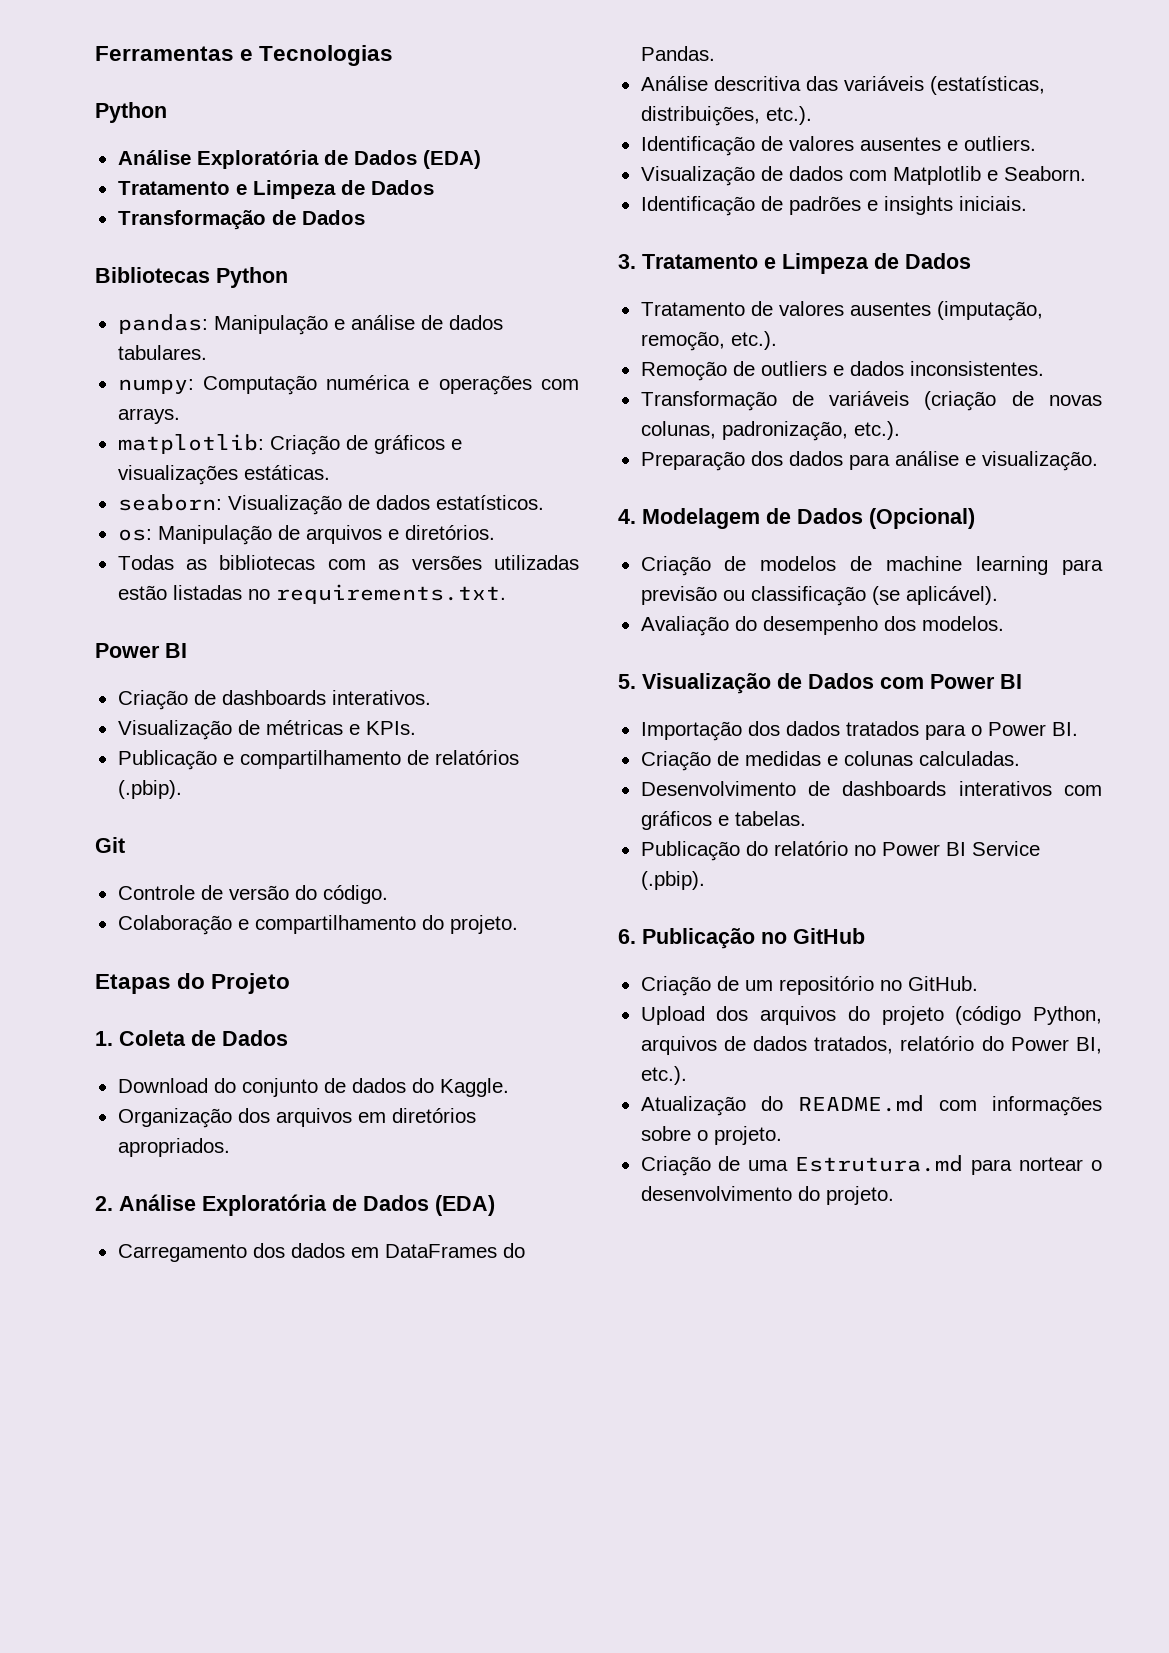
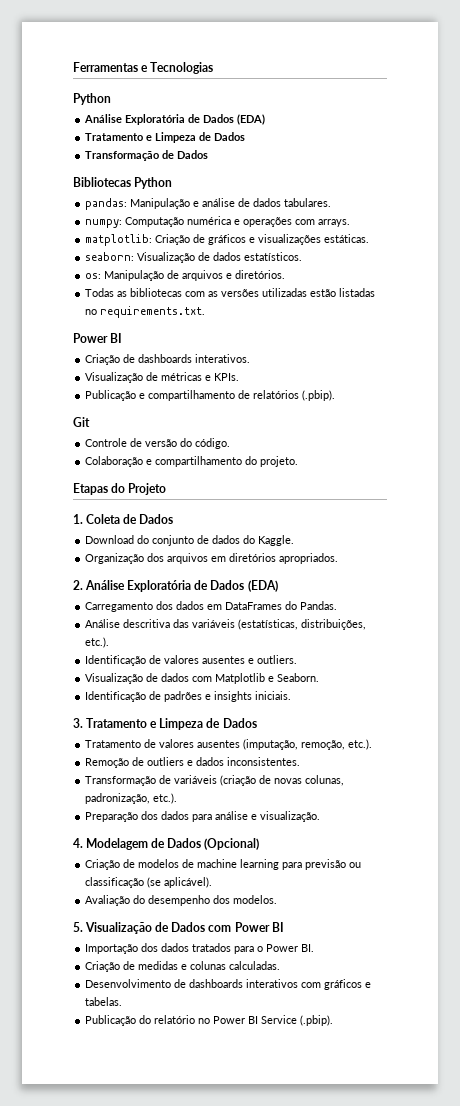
- 6. Publicação no GitHub
- Criação de um repositório no GitHub.
- Upload dos arquivos do projeto (código Python, arquivos de dados tratados, relatório do Power BI, etc.).
- Atualização do README.md com informações sobre o projeto.
- Criação de uma Estrutura.md para nortear o desenvolvimento do projeto.

